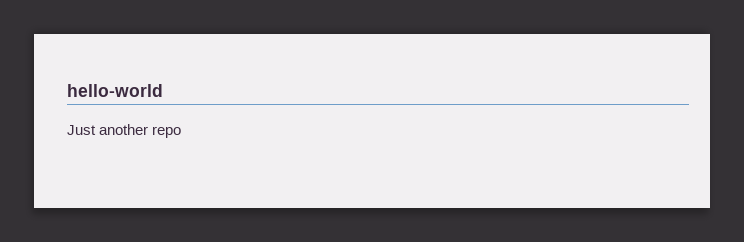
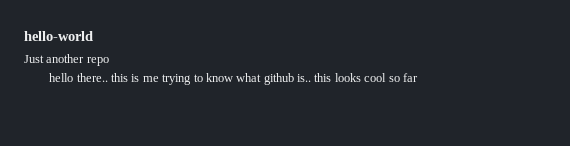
+ hello there.. this is me trying to know what github is.. this looks cool so far

